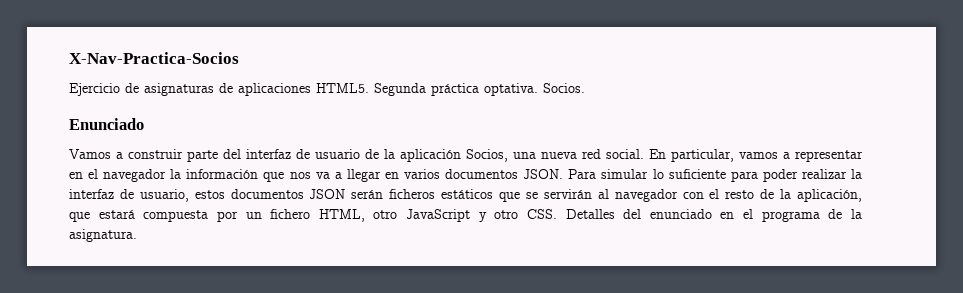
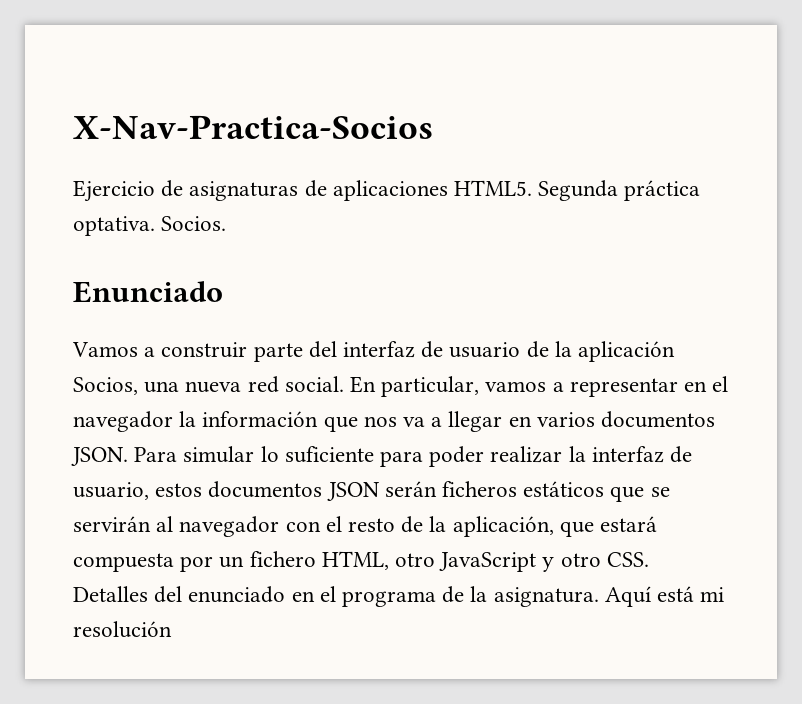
+ Aquí está mi resolución

